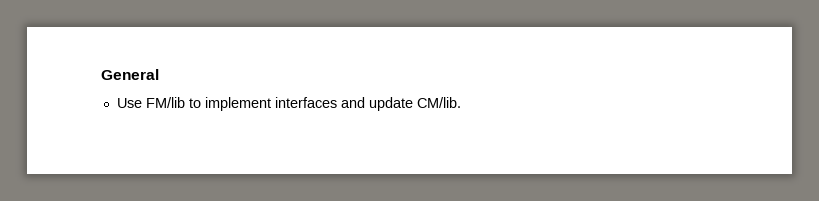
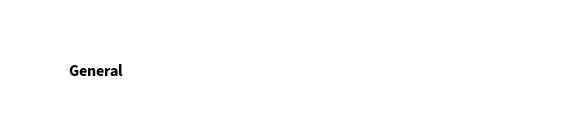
- Use FM/lib to implement interfaces and update CM/lib.

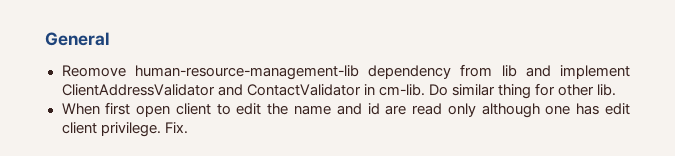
+ Reomove human-resource-management-lib dependency from lib and implement ClientAddressValidator and ContactValidator in cm-lib. Do similar thing for other lib.
+ When first open client to edit the name and id are read only although one has edit client privilege. Fix.

